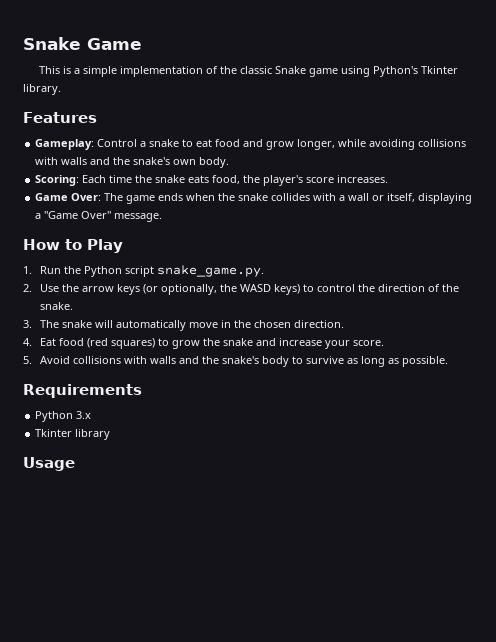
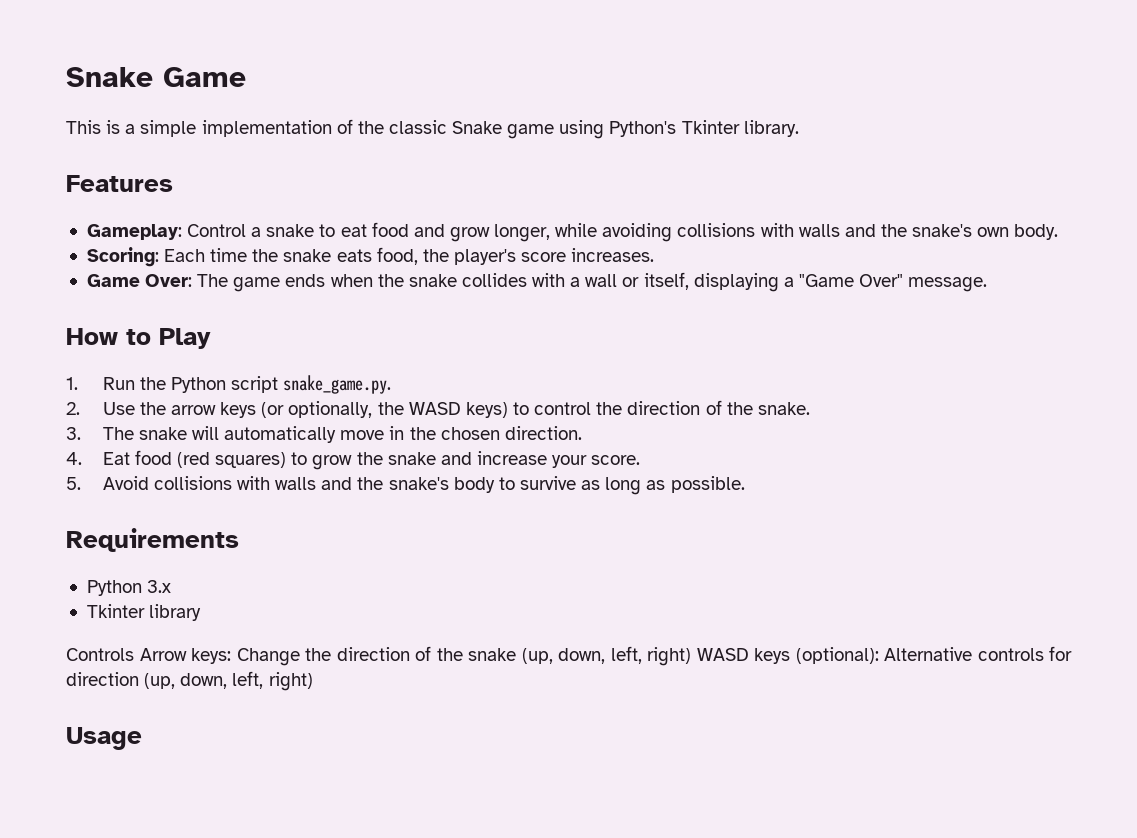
+ Controls Arrow keys: Change the direction of the snake (up, down, left, right) WASD keys (optional): Alternative controls for direction (up, down, left, right)

